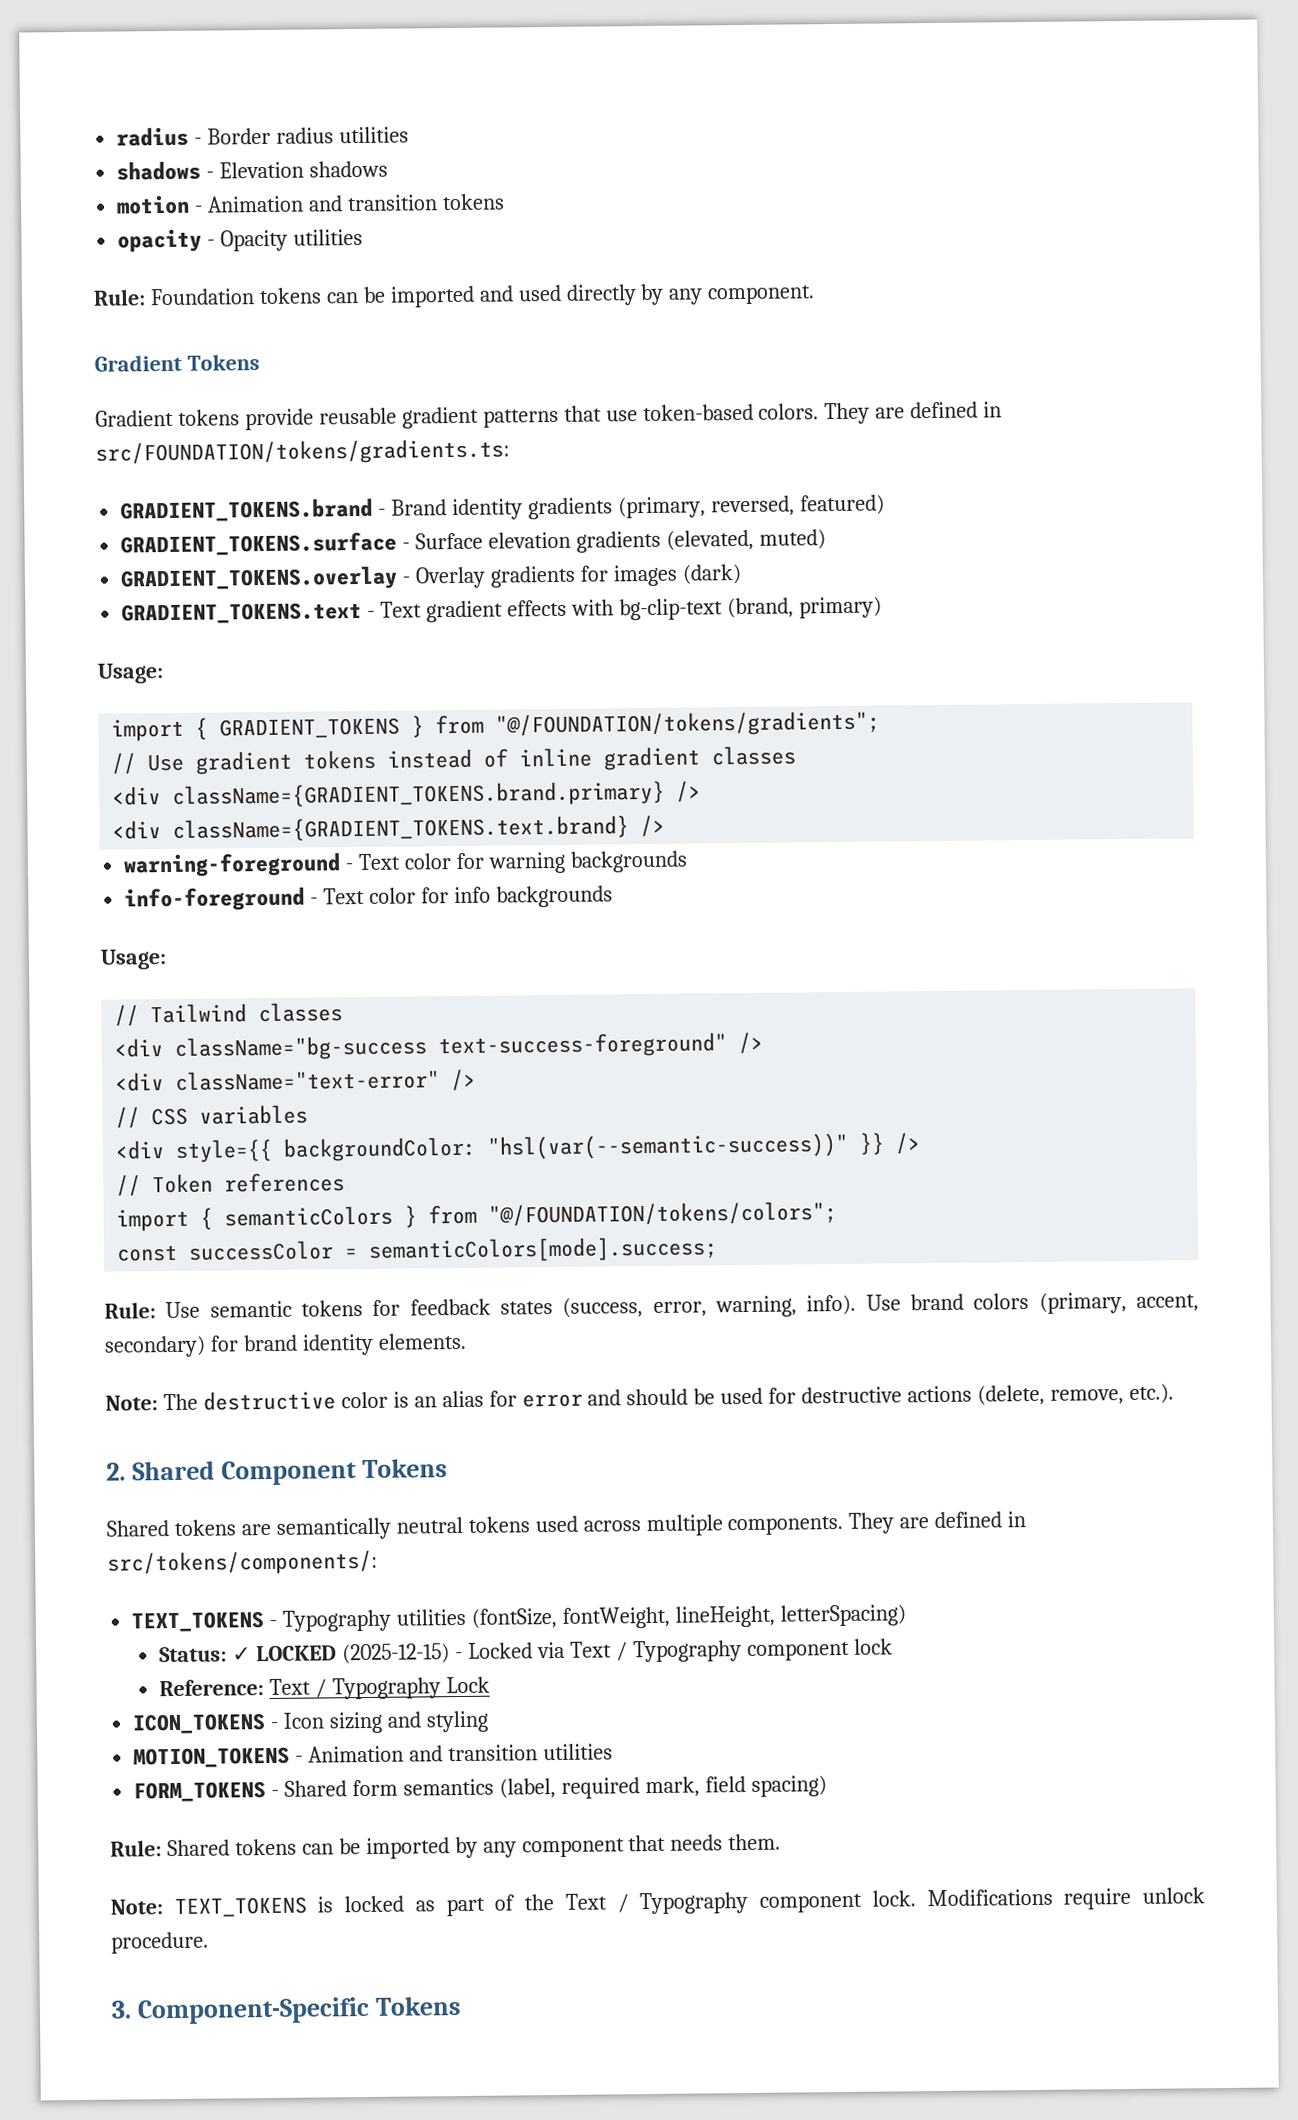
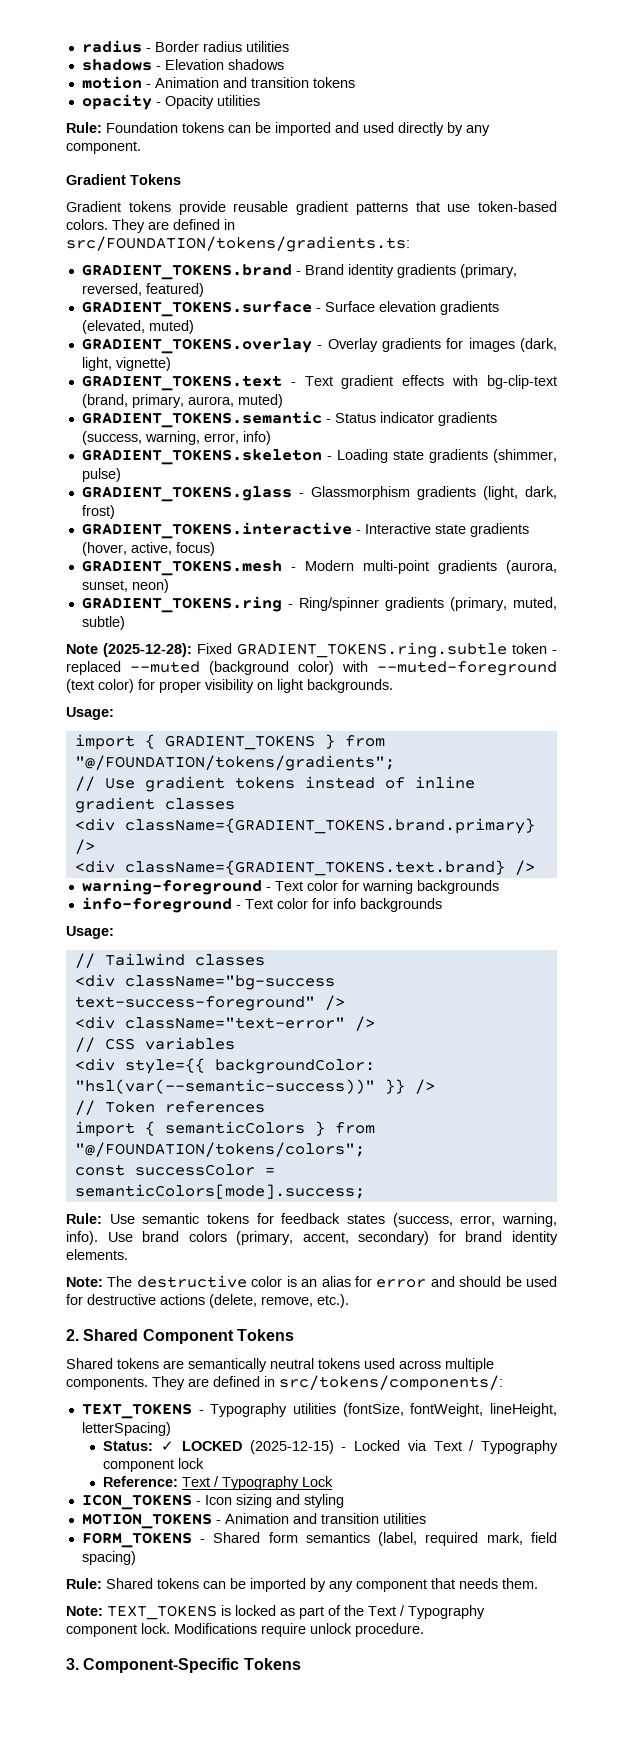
- GRADIENT_TOKENS.overlay - Overlay gradients for images (dark)
+ GRADIENT_TOKENS.overlay - Overlay gradients for images (dark, light, vignette)
- GRADIENT_TOKENS.text - Text gradient effects with bg-clip-text (brand, primary)
+ GRADIENT_TOKENS.text - Text gradient effects with bg-clip-text (brand, primary, aurora, muted)
+ GRADIENT_TOKENS.semantic - Status indicator gradients (success, warning, error, info)
+ GRADIENT_TOKENS.skeleton - Loading state gradients (shimmer, pulse)
+ GRADIENT_TOKENS.glass - Glassmorphism gradients (light, dark, frost)
+ GRADIENT_TOKENS.interactive - Interactive state gradients (hover, active, focus)
+ GRADIENT_TOKENS.mesh - Modern multi-point gradients (aurora, sunset, neon)
+ GRADIENT_TOKENS.ring - Ring/spinner gradients (primary, muted, subtle)
+ Note (2025-12-28): Fixed GRADIENT_TOKENS.ring.subtle token - replaced --muted (background color) with --muted-foreground (text color) for proper visibility on light backgrounds.

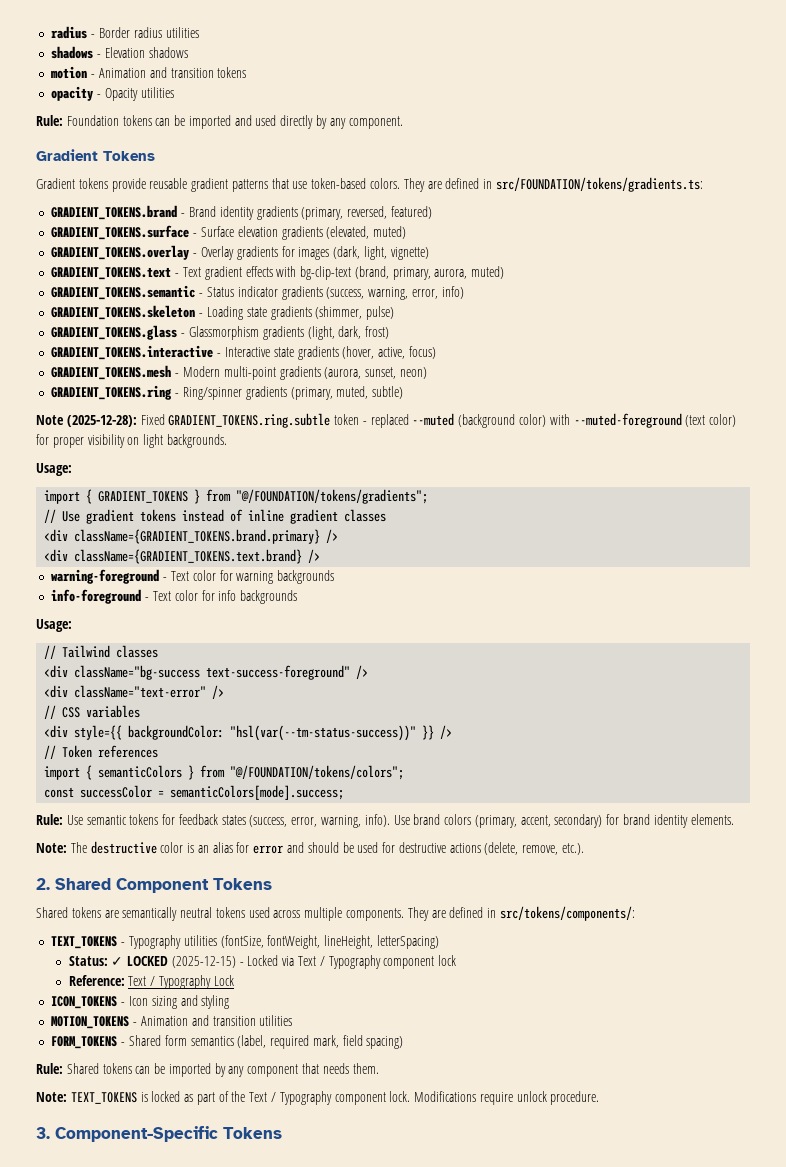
- <div style={{ backgroundColor: "hsl(var(--semantic-success))" }} />
+ <div style={{ backgroundColor: "hsl(var(--tm-status-success))" }} />

